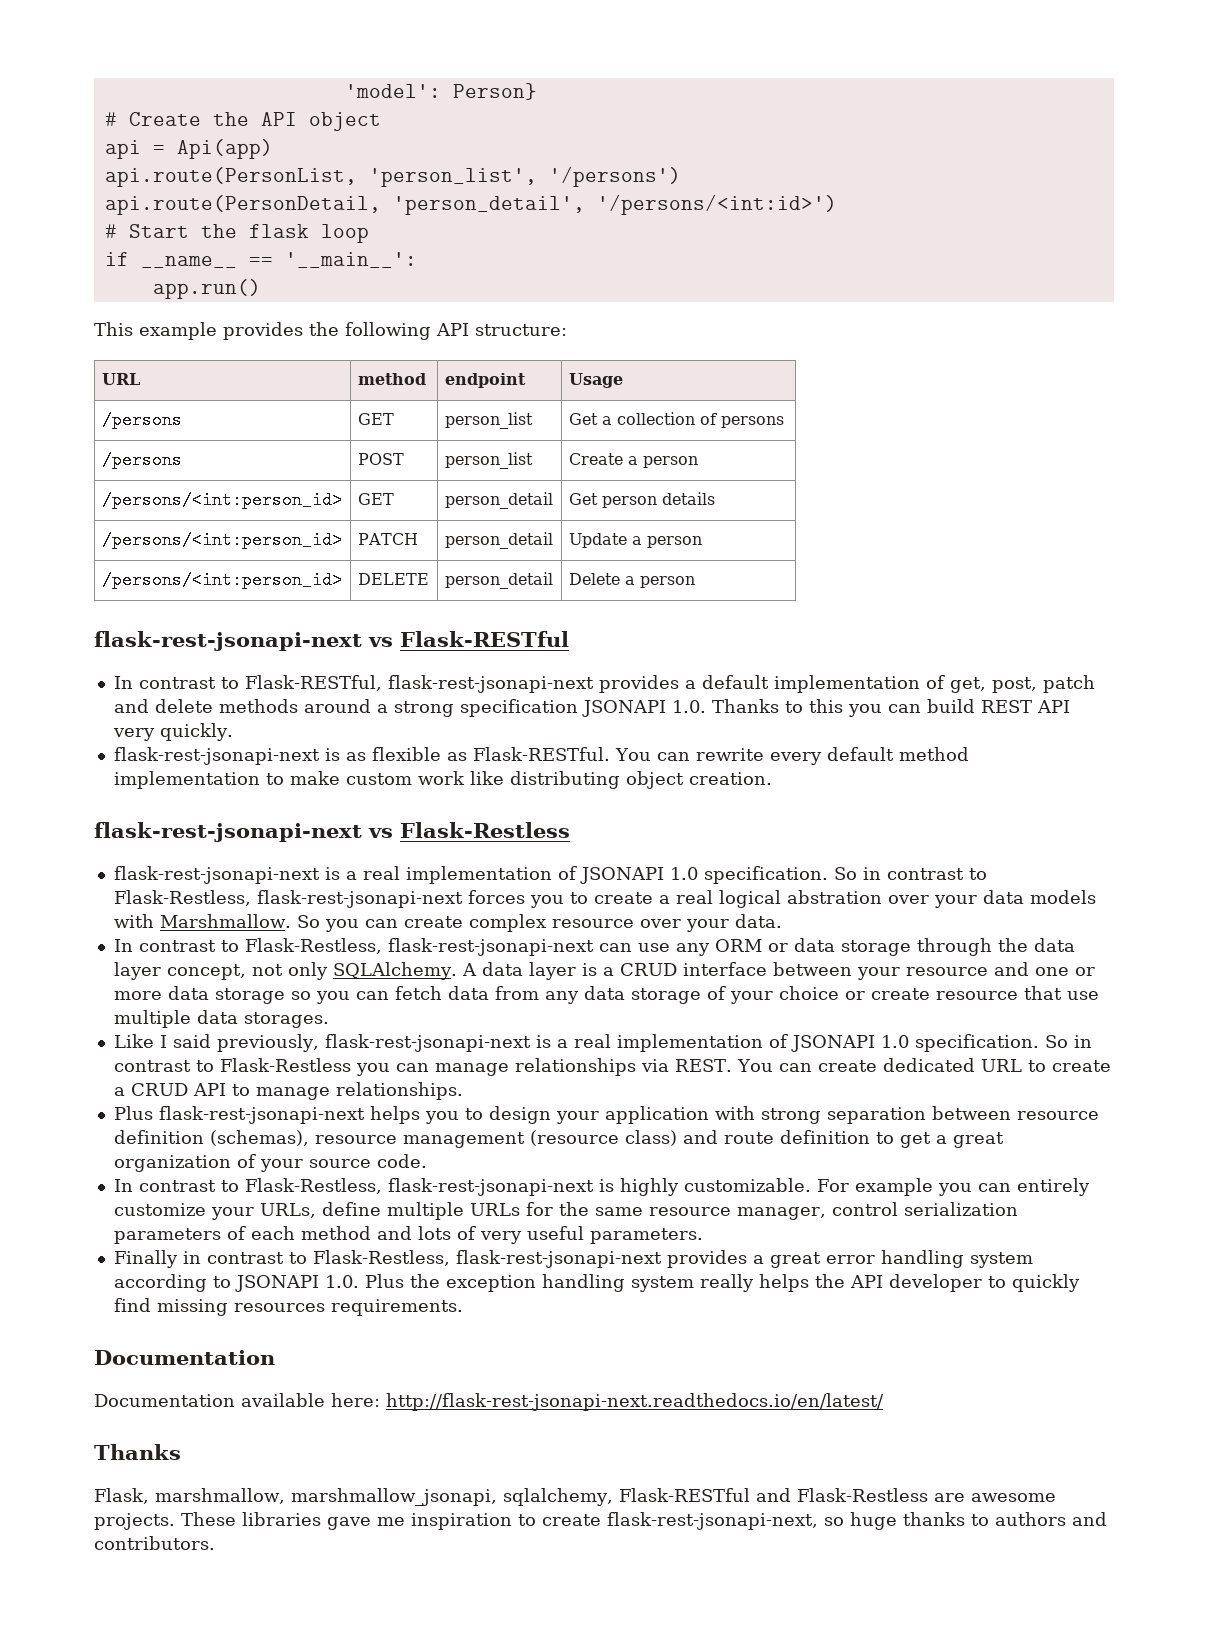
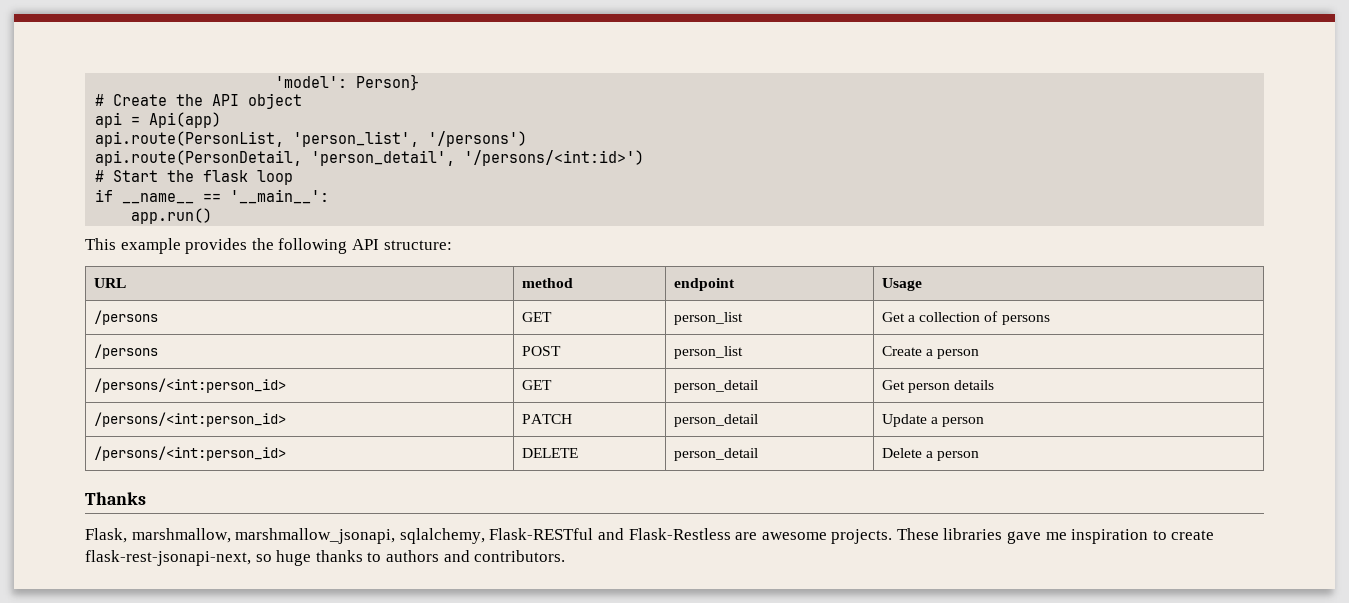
- flask-rest-jsonapi-next vs Flask-RESTful
- In contrast to Flask-RESTful, flask-rest-jsonapi-next provides a default implementation of get, post, patch and delete methods around a strong specification JSONAPI 1.0. Thanks to this you can build REST API very quickly.
- flask-rest-jsonapi-next is as flexible as Flask-RESTful. You can rewrite every default method implementation to make custom work like distributing object creation.
- flask-rest-jsonapi-next vs Flask-Restless
- flask-rest-jsonapi-next is a real implementation of JSONAPI 1.0 specification. So in contrast to Flask-Restless, flask-rest-jsonapi-next forces you to create a real logical abstration over your data models with Marshmallow. So you can create complex resource over your data.
- In contrast to Flask-Restless, flask-rest-jsonapi-next can use any ORM or data storage through the data layer concept, not only SQLAlchemy. A data layer is a CRUD interface between your resource and one or more data storage so you can fetch data from any data storage of your choice or create resource that use multiple data storages.
- Like I said previously, flask-rest-jsonapi-next is a real implementation of JSONAPI 1.0 specification. So in contrast to Flask-Restless you can manage relationships via REST. You can create dedicated URL to create a CRUD API to manage relationships.
- Plus flask-rest-jsonapi-next helps you to design your application with strong separation between resource definition (schemas), resource management (resource class) and route definition to get a great organization of your source code.
- In contrast to Flask-Restless, flask-rest-jsonapi-next is highly customizable. For example you can entirely customize your URLs, define multiple URLs for the same resource manager, control serialization parameters of each method and lots of very useful parameters.
- Finally in contrast to Flask-Restless, flask-rest-jsonapi-next provides a great error handling system according to JSONAPI 1.0. Plus the exception handling system really helps the API developer to quickly find missing resources requirements.
- Documentation
- Documentation available here: http://flask-rest-jsonapi-next.readthedocs.io/en/latest/

